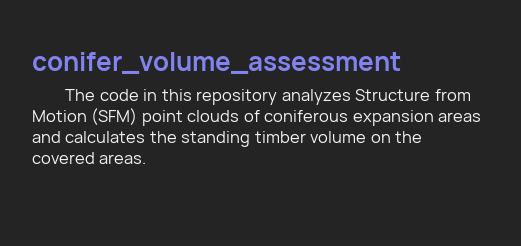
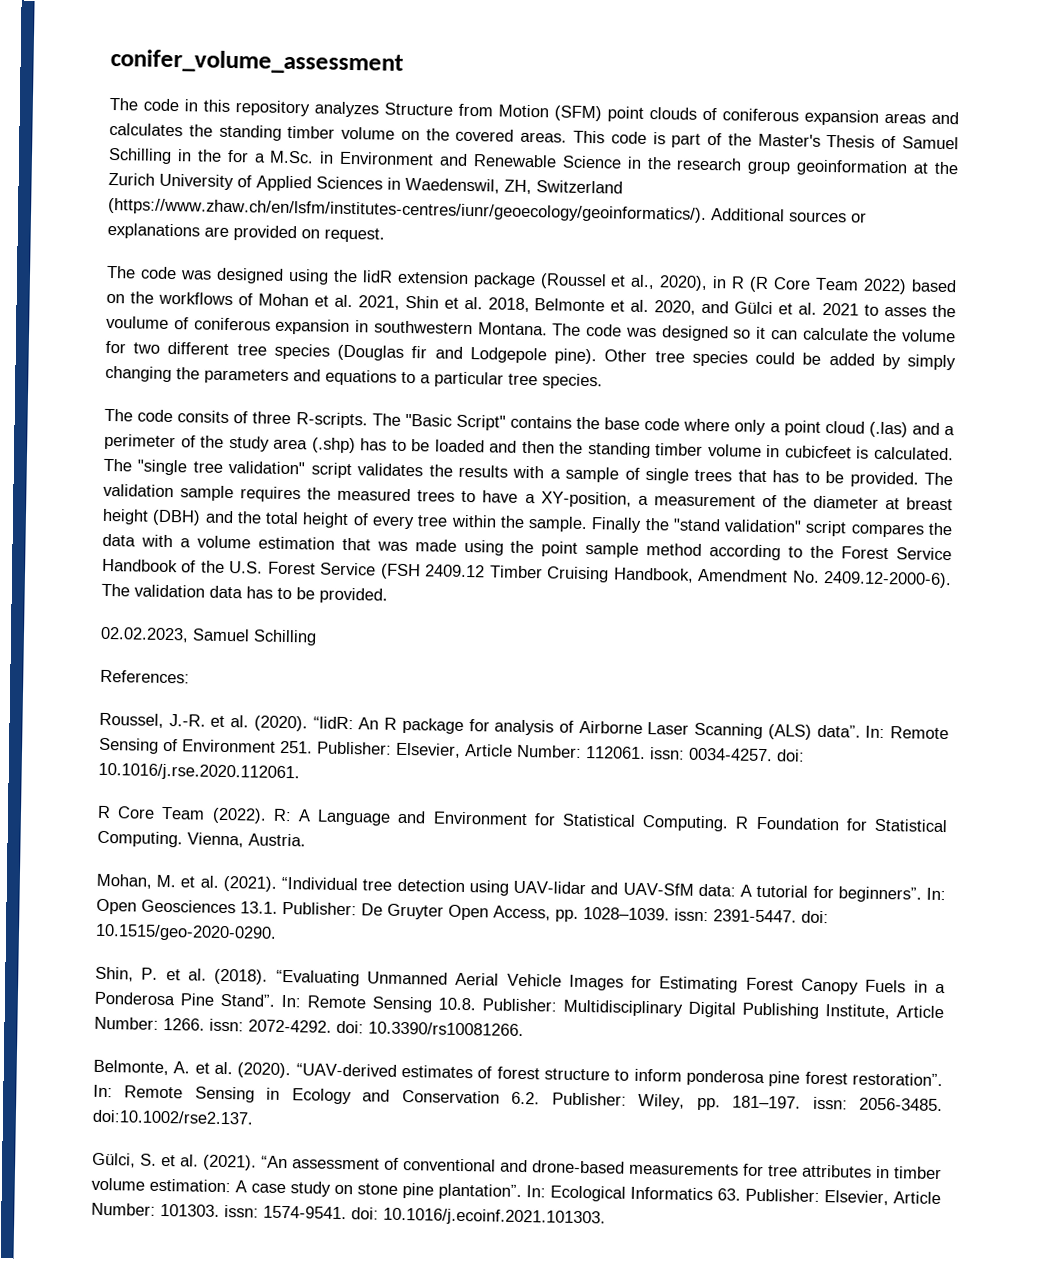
+ This code is part of the Master's Thesis of Samuel Schilling in the for a M.Sc. in Environment and Renewable Science in the research group geoinformation at the Zurich University of Applied Sciences in Waedenswil, ZH, Switzerland (https://www.zhaw.ch/en/lsfm/institutes-centres/iunr/geoecology/geoinformatics/). Additional sources or explanations are provided on request.
+ The code was designed using the lidR extension package (Roussel et al., 2020), in R (R Core Team 2022) based on the workflows of Mohan et al. 2021, Shin et al. 2018, Belmonte et al. 2020, and Gülci et al. 2021 to asses the voulume of coniferous expansion in southwestern Montana. The code was designed so it can calculate the volume for two different tree species (Douglas fir and Lodgepole pine). Other tree species could be added by simply changing the parameters and equations to a particular tree species.
+ The code consits of three R-scripts. The "Basic Script" contains the base code where only a point cloud (.las) and a perimeter of the study area (.shp) has to be loaded and then the standing timber volume in cubicfeet is calculated. The "single tree validation" script validates the results with a sample of single trees that has to be provided. The validation sample requires the measured trees to have a XY-position, a measurement of the diameter at breast height (DBH) and the total height of every tree within the sample. Finally the "stand validation" script compares the data with a volume estimation that was made using the point sample method according to the Forest Service Handbook of the U.S. Forest Service (FSH 2409.12 Timber Cruising Handbook, Amendment No. 2409.12-2000-6). The validation data has to be provided.
+ 02.02.2023, Samuel Schilling
+ References:
+ Roussel, J.-R. et al. (2020). “lidR: An R package for analysis of Airborne Laser Scanning (ALS) data”. In: Remote Sensing of Environment 251. Publisher: Elsevier, Article Number: 112061. issn: 0034-4257. doi: 10.1016/j.rse.2020.112061.
+ R Core Team (2022). R: A Language and Environment for Statistical Computing. R Foundation for Statistical Computing. Vienna, Austria.
+ Mohan, M. et al. (2021). “Individual tree detection using UAV-lidar and UAV-SfM data: A tutorial for beginners”. In: Open Geosciences 13.1. Publisher: De Gruyter Open Access, pp. 1028–1039. issn: 2391-5447. doi: 10.1515/geo-2020-0290.
+ Shin, P. et al. (2018). “Evaluating Unmanned Aerial Vehicle Images for Estimating Forest Canopy Fuels in a Ponderosa Pine Stand”. In: Remote Sensing 10.8. Publisher: Multidisciplinary Digital Publishing Institute, Article Number: 1266. issn: 2072-4292. doi: 10.3390/rs10081266.
+ Belmonte, A. et al. (2020). “UAV-derived estimates of forest structure to inform ponderosa pine forest restoration”. In: Remote Sensing in Ecology and Conservation 6.2. Publisher: Wiley, pp. 181–197. issn: 2056-3485. doi:10.1002/rse2.137.
+ Gülci, S. et al. (2021). “An assessment of conventional and drone-based measurements for tree attributes in timber volume estimation: A case study on stone pine plantation”. In: Ecological Informatics 63. Publisher: Elsevier, Article Number: 101303. issn: 1574-9541. doi: 10.1016/j.ecoinf.2021.101303.

